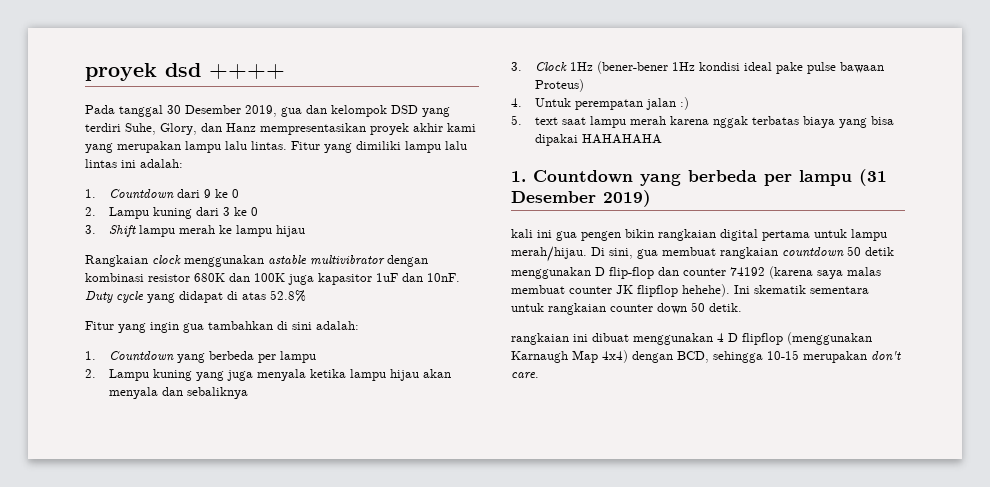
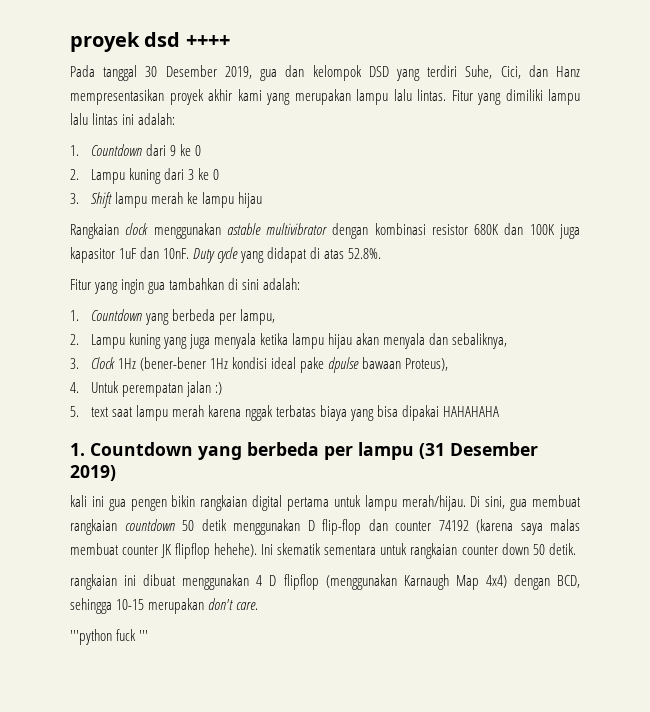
- Pada tanggal 30 Desember 2019, gua dan kelompok DSD yang terdiri Suhe, Glory, dan Hanz mempresentasikan proyek akhir kami yang merupakan lampu lalu lintas.
+ Pada tanggal 30 Desember 2019, gua dan kelompok DSD yang terdiri Suhe, Cici, dan Hanz mempresentasikan proyek akhir kami yang merupakan lampu lalu lintas.
- Duty cycle yang didapat di atas 52.8%
+ Duty cycle yang didapat di atas 52.8%.
  Fitur yang ingin gua tambahkan di sini adalah:
- 1. Countdown yang berbeda per lampu
+ 1. Countdown yang berbeda per lampu,
- 2. Lampu kuning yang juga menyala ketika lampu hijau akan menyala dan sebaliknya
+ 2. Lampu kuning yang juga menyala ketika lampu hijau akan menyala dan sebaliknya,
- 3. Clock 1Hz (bener-bener 1Hz kondisi ideal pake pulse bawaan Proteus)
+ 3. Clock 1Hz (bener-bener 1Hz kondisi ideal pake dpulse bawaan Proteus),
+ '''python fuck '''

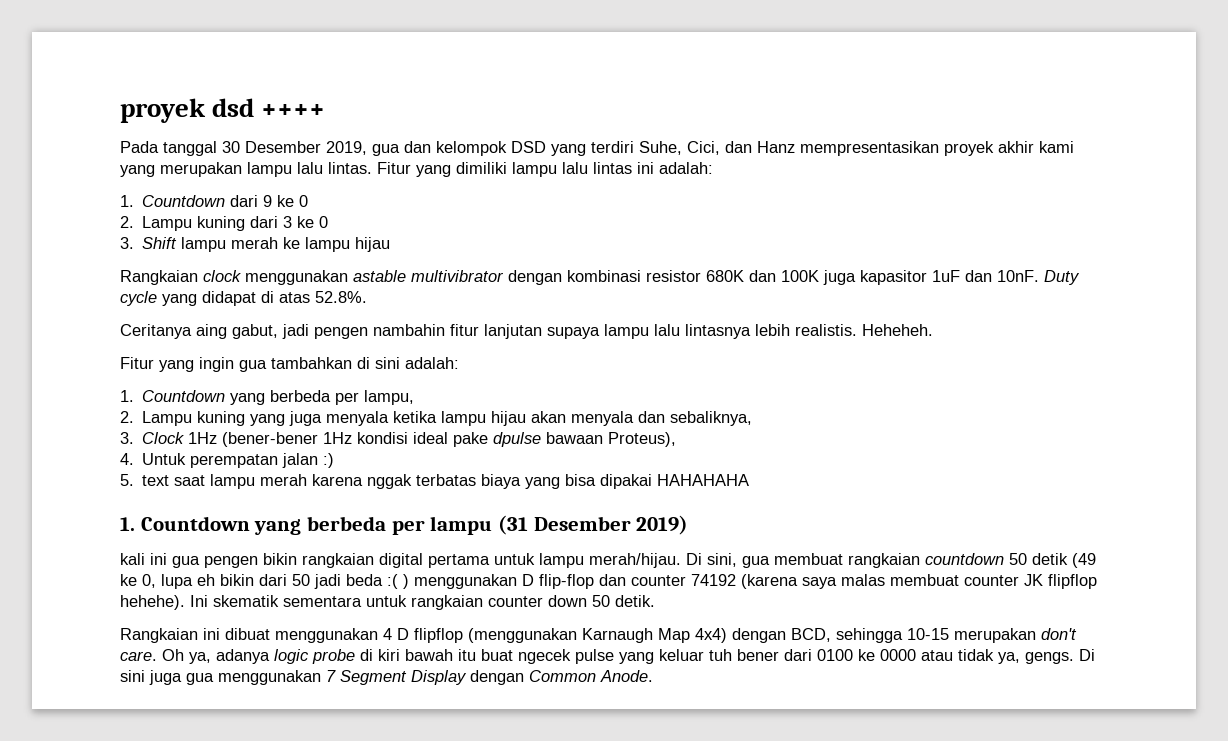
+ Ceritanya aing gabut, jadi pengen nambahin fitur lanjutan supaya lampu lalu lintasnya lebih realistis. Heheheh.
- Di sini, gua membuat rangkaian countdown 50 detik menggunakan D flip-flop dan counter 74192 (karena saya malas membuat counter JK flipflop hehehe).
+ Di sini, gua membuat rangkaian countdown 50 detik (49 ke 0, lupa eh bikin dari 50 jadi beda :( ) menggunakan D flip-flop dan counter 74192 (karena saya malas membuat counter JK flipflop hehehe).
- rangkaian ini dibuat menggunakan 4 D flipflop (menggunakan Karnaugh Map 4x4) dengan BCD, sehingga 10-15 merupakan don't care.
- '''python fuck '''
+ Rangkaian ini dibuat menggunakan 4 D flipflop (menggunakan Karnaugh Map 4x4) dengan BCD, sehingga 10-15 merupakan don't care. Oh ya, adanya logic probe di kiri bawah itu buat ngecek pulse yang keluar tuh bener dari 0100 ke 0000 atau tidak ya, gengs. Di sini juga gua menggunakan 7 Segment Display dengan Common Anode.

